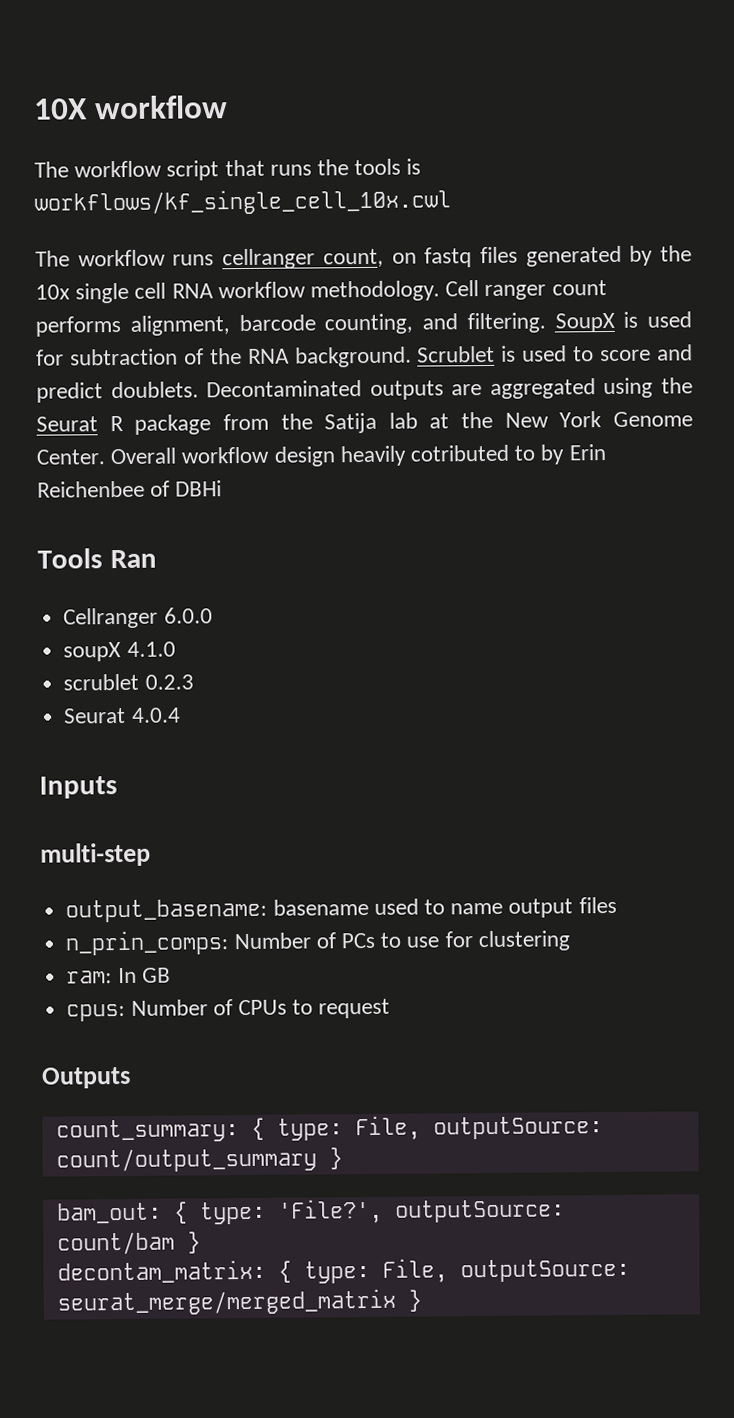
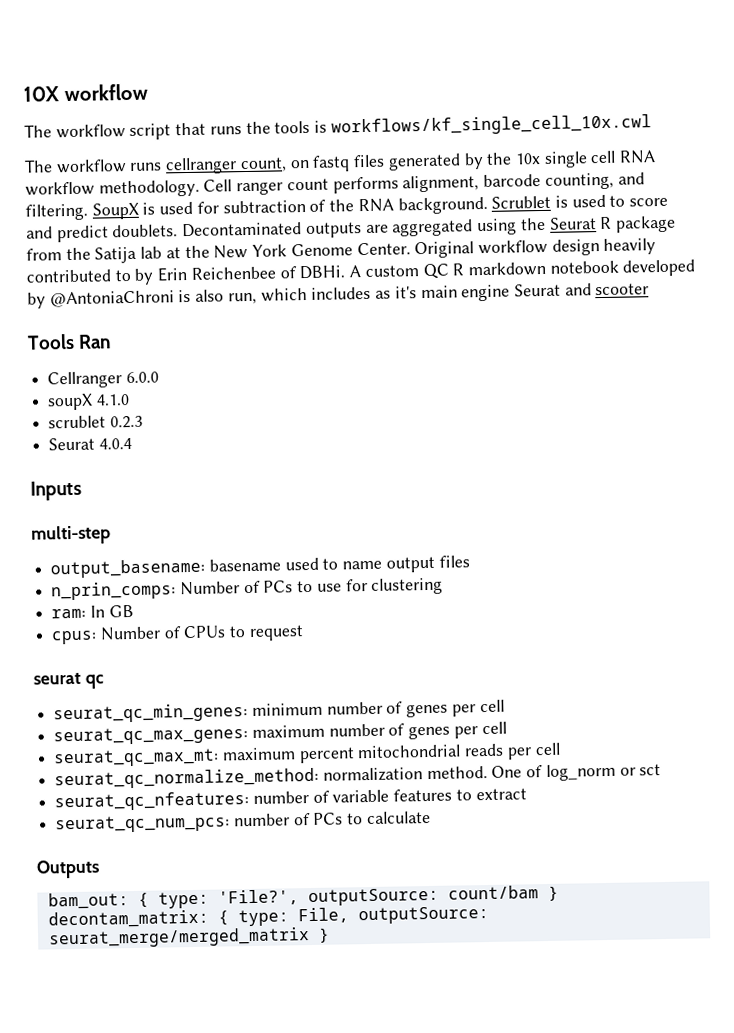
- Overall workflow design heavily cotributed to by Erin Reichenbee of DBHi
+ Original workflow design heavily contributed to by Erin Reichenbee of DBHi. A custom QC R markdown notebook developed by @AntoniaChroni is also run, which includes as it's main engine Seurat and scooter
+ seurat qc
+ seurat_qc_min_genes: minimum number of genes per cell
+ seurat_qc_max_genes: maximum number of genes per cell
+ seurat_qc_max_mt: maximum percent mitochondrial reads per cell
+ seurat_qc_normalize_method: normalization method. One of log_norm or sct
+ seurat_qc_nfeatures: number of variable features to extract
+ seurat_qc_num_pcs: number of PCs to calculate
  Outputs
- count_summary: { type: File, outputSource: count/output_summary }

